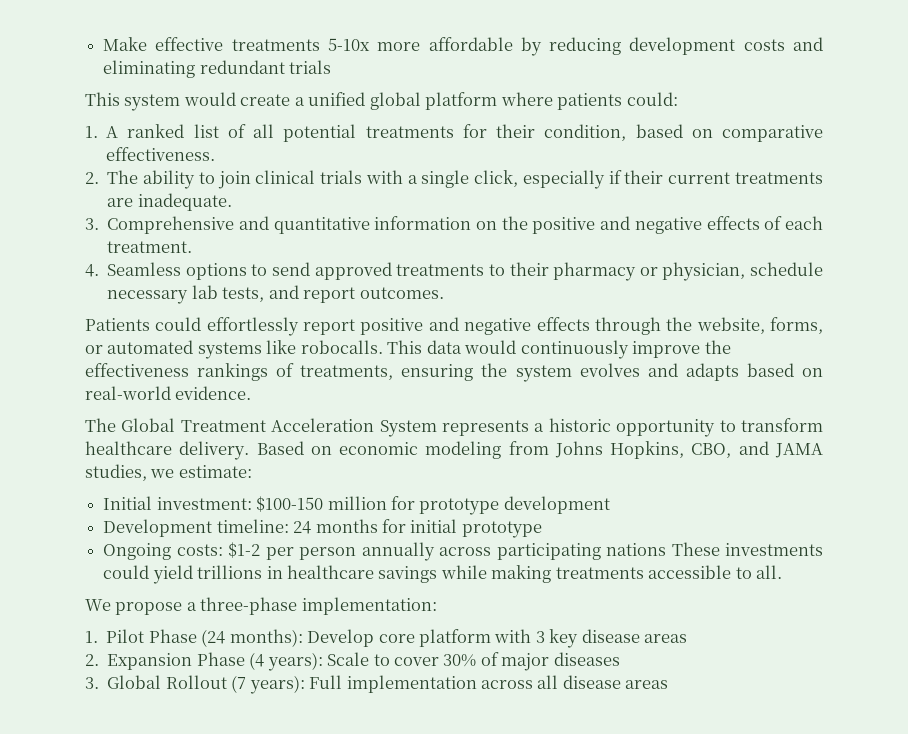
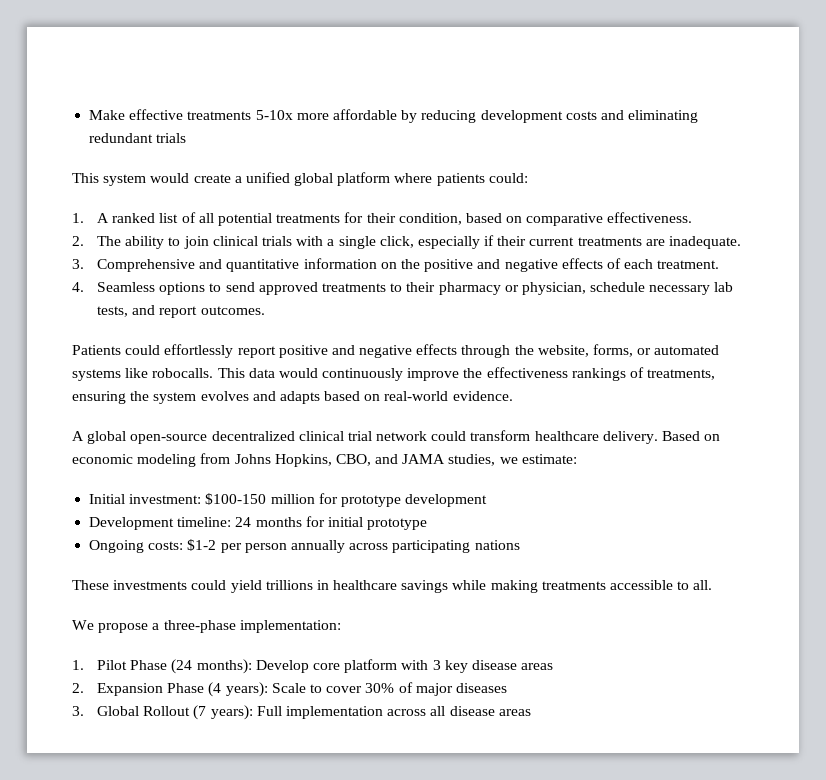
- The Global Treatment Acceleration System represents a historic opportunity to transform healthcare delivery.
+ A global open-source decentralized clinical trial network could transform healthcare delivery.
- Ongoing costs: $1-2 per person annually across participating nations These investments could yield trillions in healthcare savings while making treatments accessible to all.
+ Ongoing costs: $1-2 per person annually across participating nations
+ These investments could yield trillions in healthcare savings while making treatments accessible to all.

